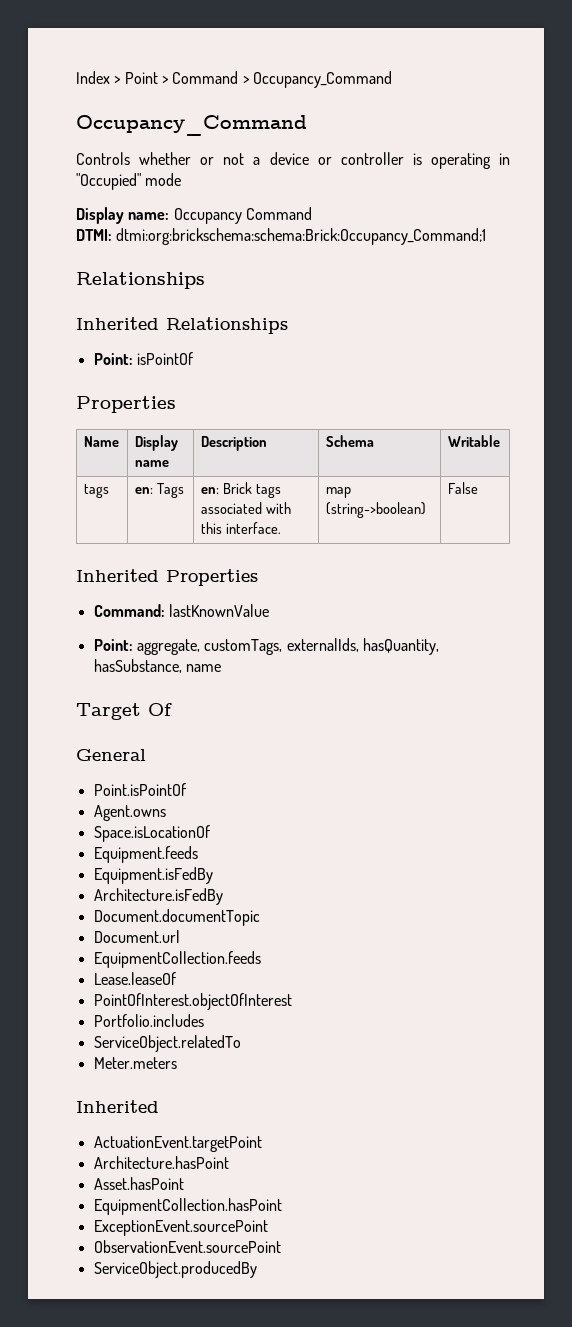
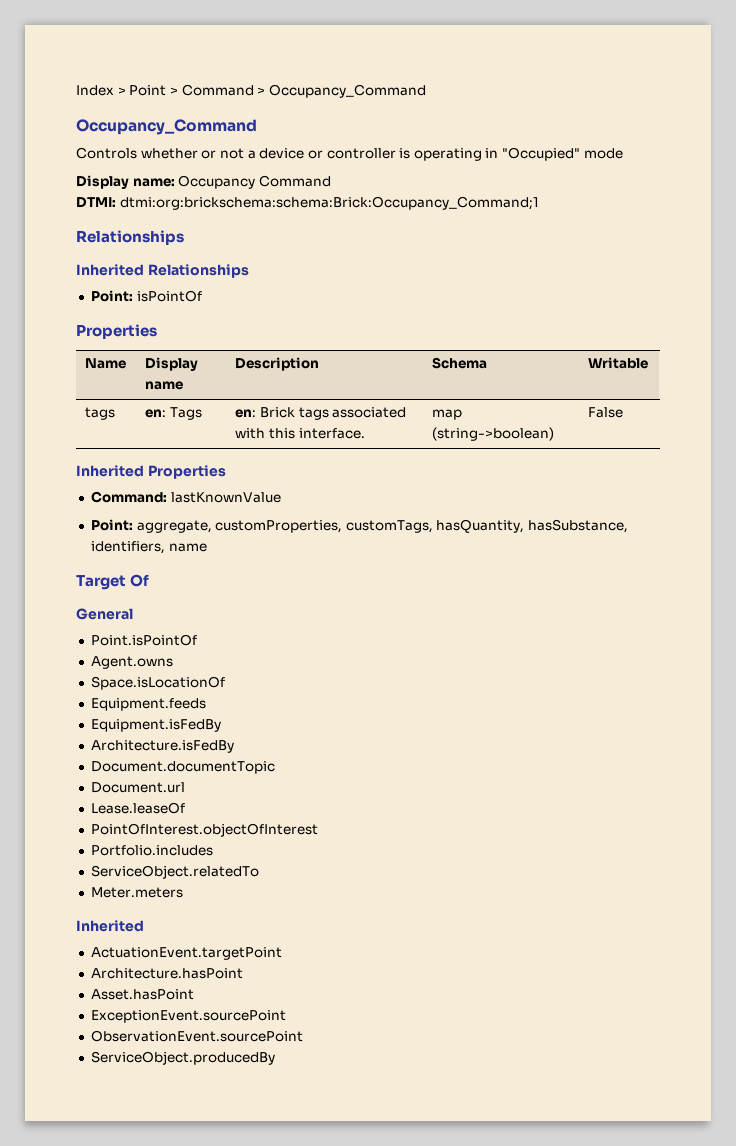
- Point: aggregate, customTags, externalIds, hasQuantity, hasSubstance, name
+ Point: aggregate, customProperties, customTags, hasQuantity, hasSubstance, identifiers, name
- EquipmentCollection.feeds
- EquipmentCollection.hasPoint

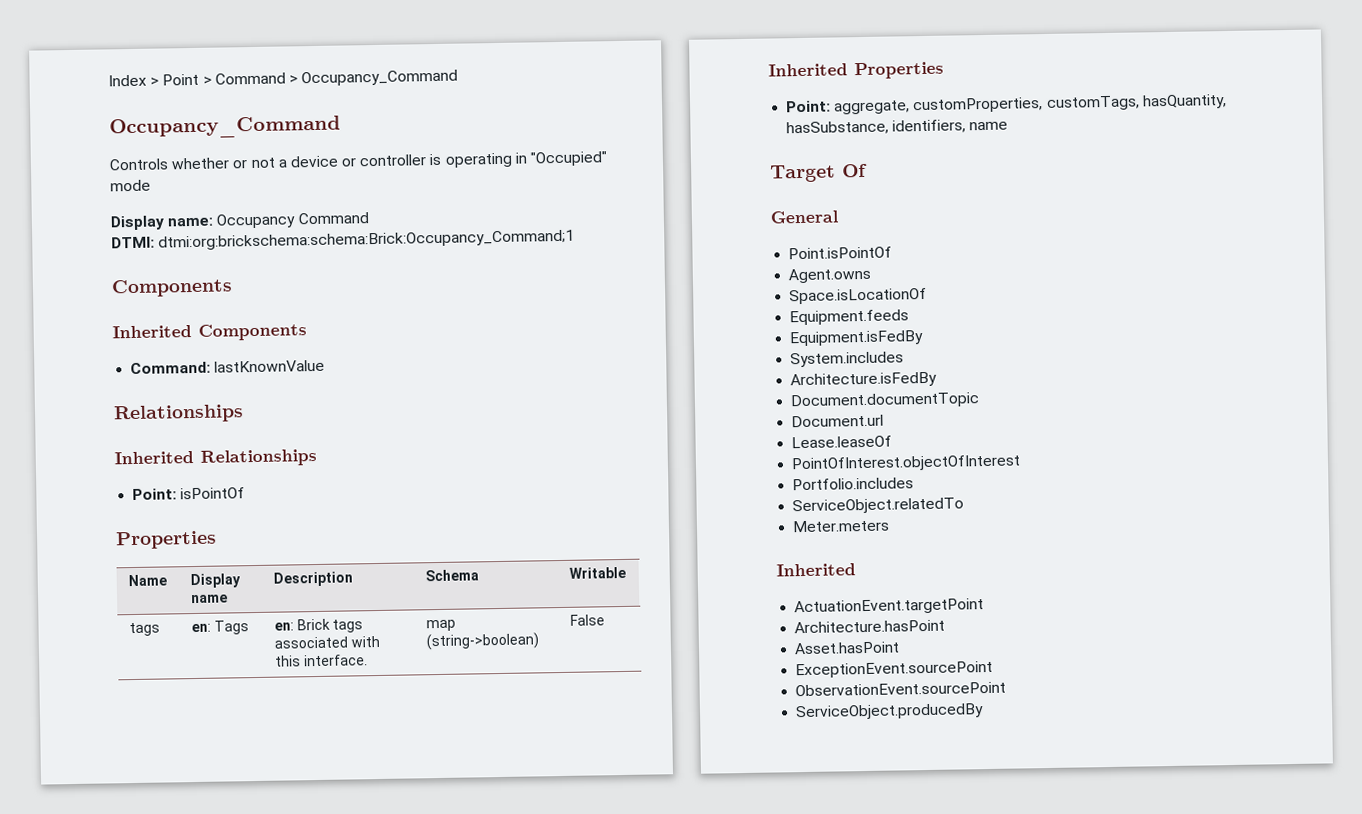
  DTMI: dtmi:org:brickschema:schema:Brick:Occupancy_Command;1
+ Components
+ Inherited Components
+ Command: lastKnownValue
- Command: lastKnownValue
+ System.includes

